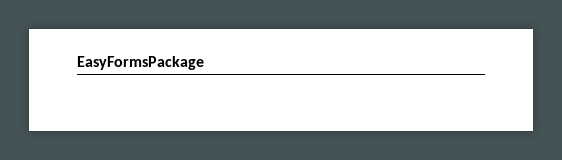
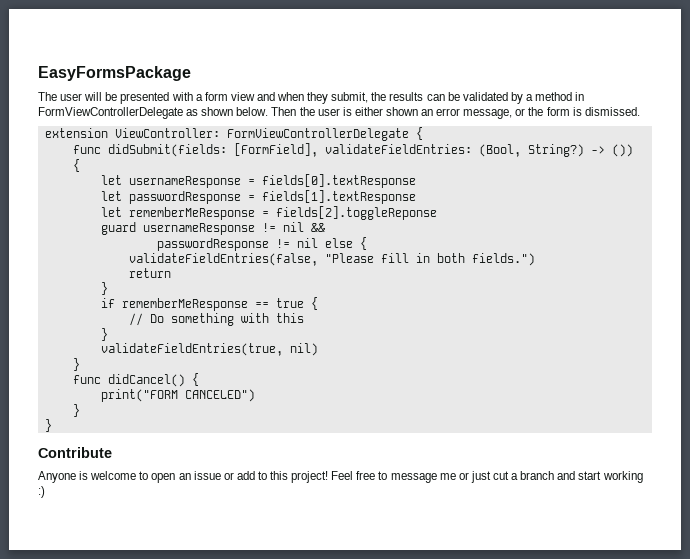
+ The user will be presented with a form view and when they submit, the results can be validated by a method in FormViewControllerDelegate as shown below. Then the user is either shown an error message, or the form is dismissed.
+ extension ViewController: FormViewControllerDelegate {
+ func didSubmit(fields: [FormField], validateFieldEntries: (Bool, String?) -> ()) {
+ let usernameResponse = fields[0].textResponse
+ let passwordResponse = fields[1].textResponse
+ let rememberMeResponse = fields[2].toggleReponse
+ guard usernameResponse != nil &&
+ passwordResponse != nil else {
+ validateFieldEntries(false, "Please fill in both fields.")
+ return
+ }
+ if rememberMeResponse == true {
+ // Do something with this
+ }
+ validateFieldEntries(true, nil)
+ }
+ func didCancel() {
+ print("FORM CANCELED")
+ }
+ }
+ Contribute
+ Anyone is welcome to open an issue or add to this project! Feel free to message me or just cut a branch and start working :)

